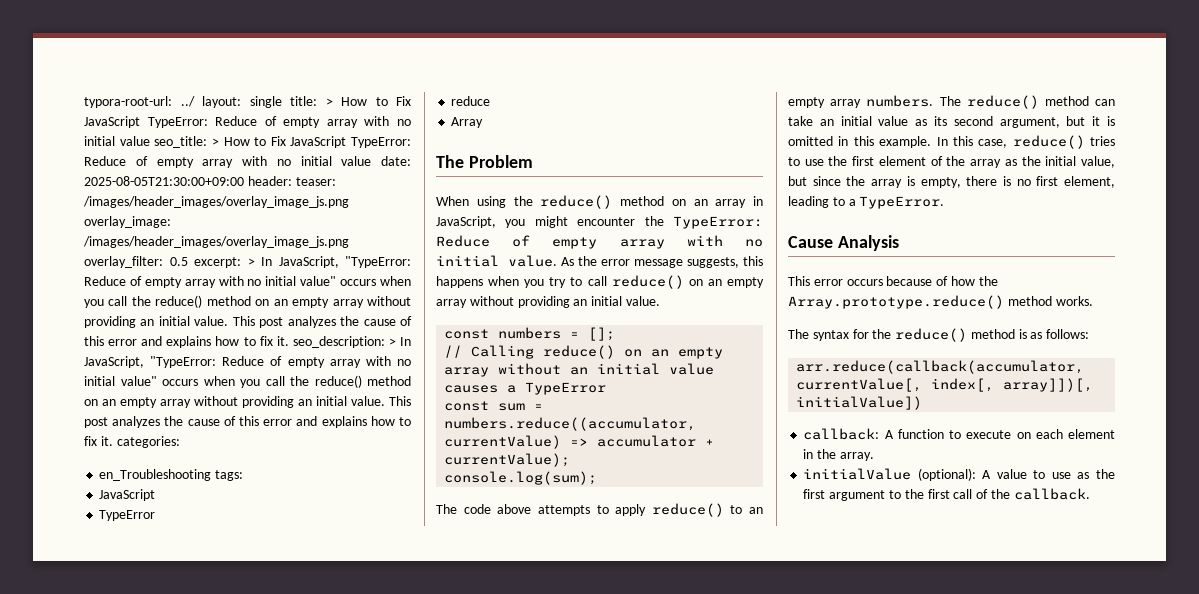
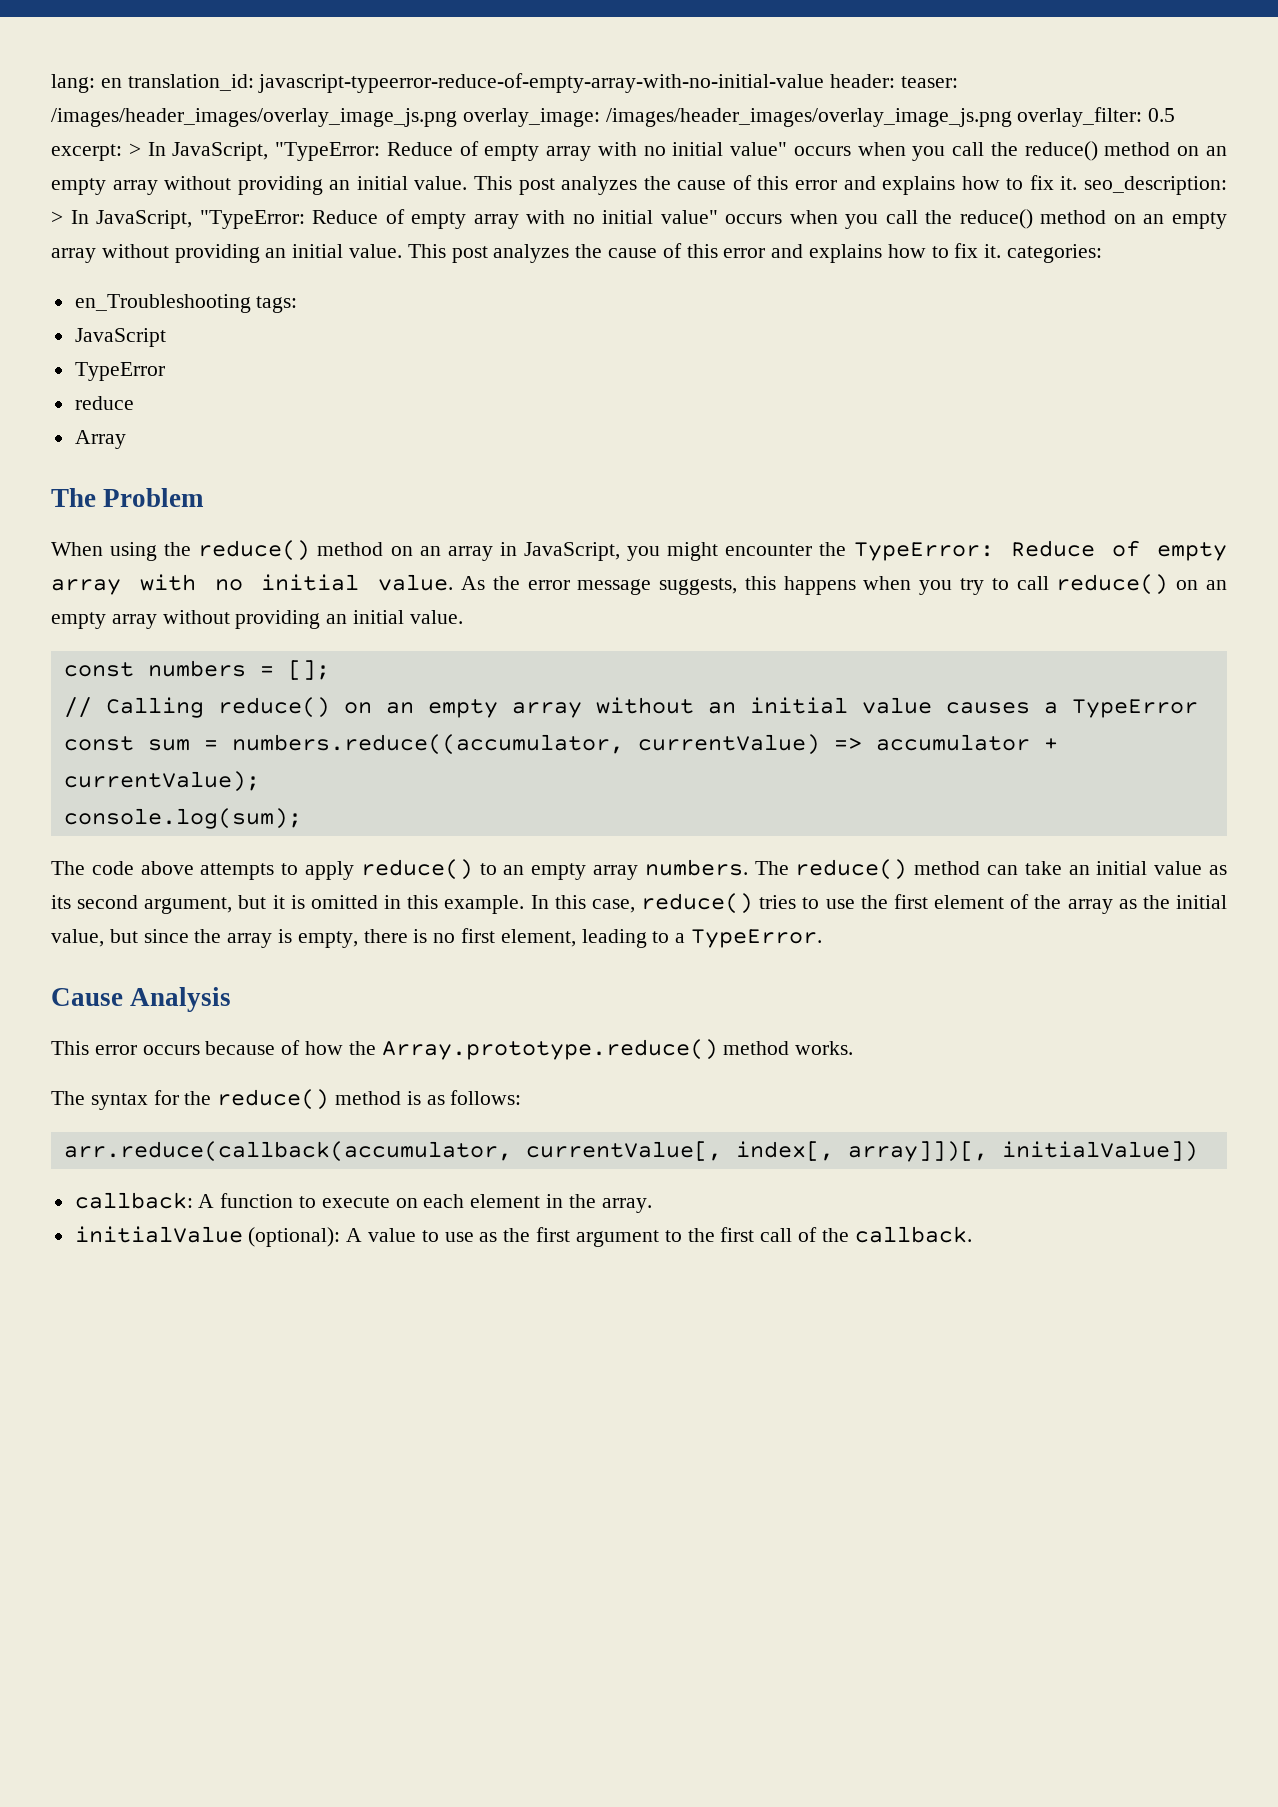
- typora-root-url: ../ layout: single title: > How to Fix JavaScript TypeError: Reduce of empty array with no initial value seo_title: > How to Fix JavaScript TypeError: Reduce of empty array with no initial value date: 2025-08-05T21:30:00+09:00 header: teaser: /images/header_images/overlay_image_js.png overlay_image: /images/header_images/overlay_image_js.png overlay_filter: 0.5 excerpt: > In JavaScript, "TypeError: Reduce of empty array with no initial value" occurs when you call the reduce() method on an empty array without providing an initial value.
+ lang: en translation_id: javascript-typeerror-reduce-of-empty-array-with-no-initial-value header: teaser: /images/header_images/overlay_image_js.png overlay_image: /images/header_images/overlay_image_js.png overlay_filter: 0.5 excerpt: > In JavaScript, "TypeError: Reduce of empty array with no initial value" occurs when you call the reduce() method on an empty array without providing an initial value.

